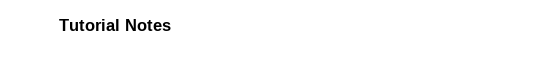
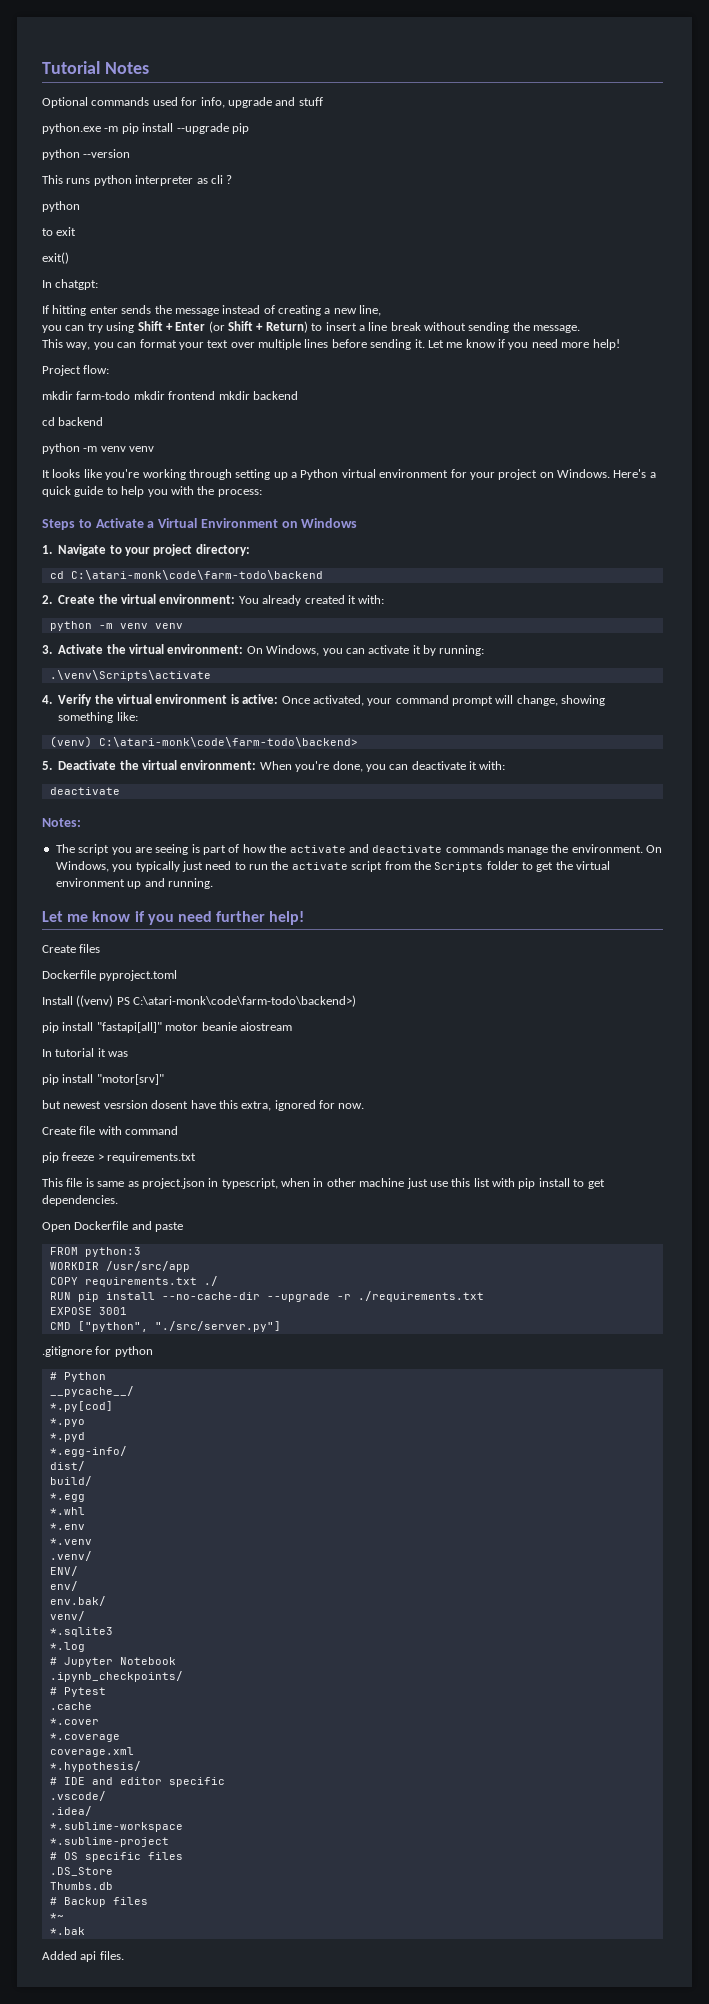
+ Optional commands used for info, upgrade and stuff
+ python.exe -m pip install --upgrade pip
+ python --version
+ This runs python interpreter as cli ?
+ python
+ to exit
+ exit()
+ In chatgpt:
+ If hitting enter sends the message instead of creating a new line,
+ you can try using Shift + Enter (or Shift + Return) to insert a line break without sending the message.
+ This way, you can format your text over multiple lines before sending it. Let me know if you need more help!
+ Project flow:
+ mkdir farm-todo mkdir frontend mkdir backend
+ cd backend
+ python -m venv venv
+ It looks like you're working through setting up a Python virtual environment for your project on Windows. Here's a quick guide to help you with the process:
+ Steps to Activate a Virtual Environment on Windows
+ 1. Navigate to your project directory:
+ cd C:\atari-monk\code\farm-todo\backend
+ 2. Create the virtual environment: You already created it with:
+ python -m venv venv
+ 3. Activate the virtual environment: On Windows, you can activate it by running:
+ .\venv\Scripts\activate
+ 4. Verify the virtual environment is active: Once activated, your command prompt will change, showing something like:
+ (venv) C:\atari-monk\code\farm-todo\backend>
+ 5. Deactivate the virtual environment: When you're done, you can deactivate it with:
+ deactivate
+ Notes:
+ The script you are seeing is part of how the activate and deactivate commands manage the environment. On Windows, you typically just need to run the activate script from the Scripts folder to get the virtual environment up and running.
+ Let me know if you need further help!
+ Create files
+ Dockerfile pyproject.toml
+ Install ((venv) PS C:\atari-monk\code\farm-todo\backend>)
+ pip install "fastapi[all]" motor beanie aiostream
+ In tutorial it was
+ pip install "motor[srv]"
+ but newest vesrsion dosent have this extra, ignored for now.
+ Create file with command
+ pip freeze > requirements.txt
+ This file is same as project.json in typescript, when in other machine just use this list with pip install to get dependencies.
+ Open Dockerfile and paste
+ FROM python:3
+ WORKDIR /usr/src/app
+ COPY requirements.txt ./
+ RUN pip install --no-cache-dir --upgrade -r ./requirements.txt
+ EXPOSE 3001
+ CMD ["python", "./src/server.py"]
+ .gitignore for python
+ # Python
+ __pycache__/
+ *.py[cod]
+ *.pyo
+ *.pyd
+ *.egg-info/
+ dist/
+ build/
+ *.egg
+ *.whl
+ *.env
+ *.venv
+ .venv/
+ ENV/
+ env/
+ env.bak/
+ venv/
+ *.sqlite3
+ *.log
+ # Jupyter Notebook
+ .ipynb_checkpoints/
+ # Pytest
+ .cache
+ *.cover
+ *.coverage
+ coverage.xml
+ *.hypothesis/
+ # IDE and editor specific
+ .vscode/
+ .idea/
+ *.sublime-workspace
+ *.sublime-project
+ # OS specific files
+ .DS_Store
+ Thumbs.db
+ # Backup files
+ *~
+ *.bak
+ Added api files.

